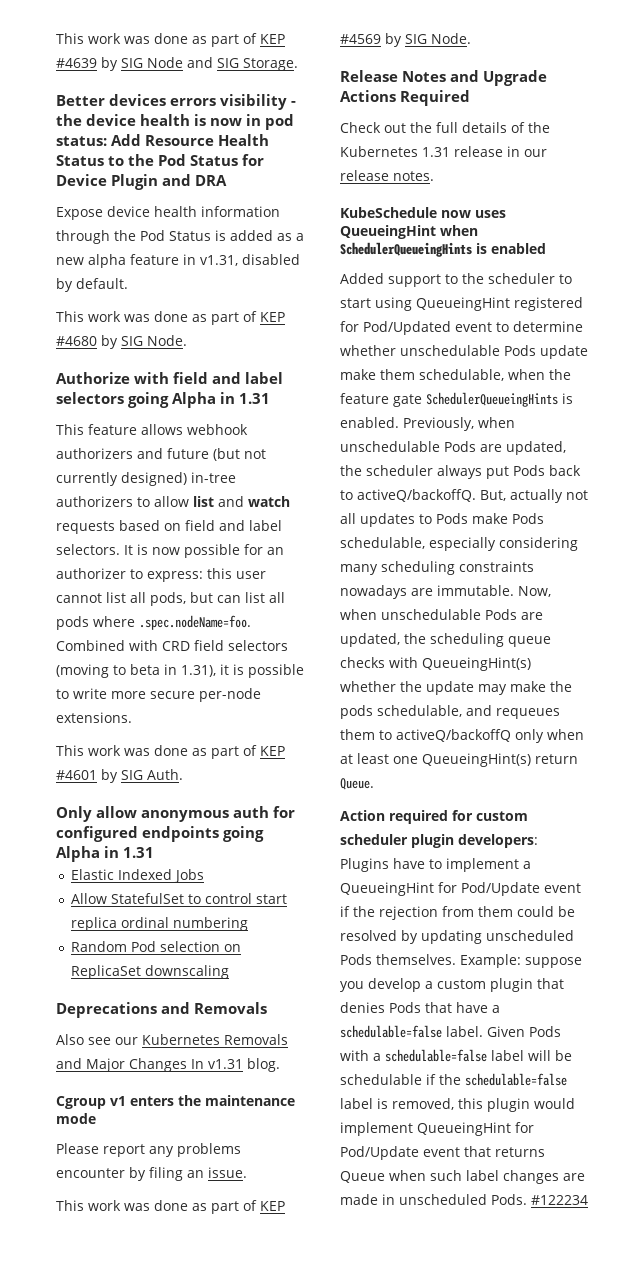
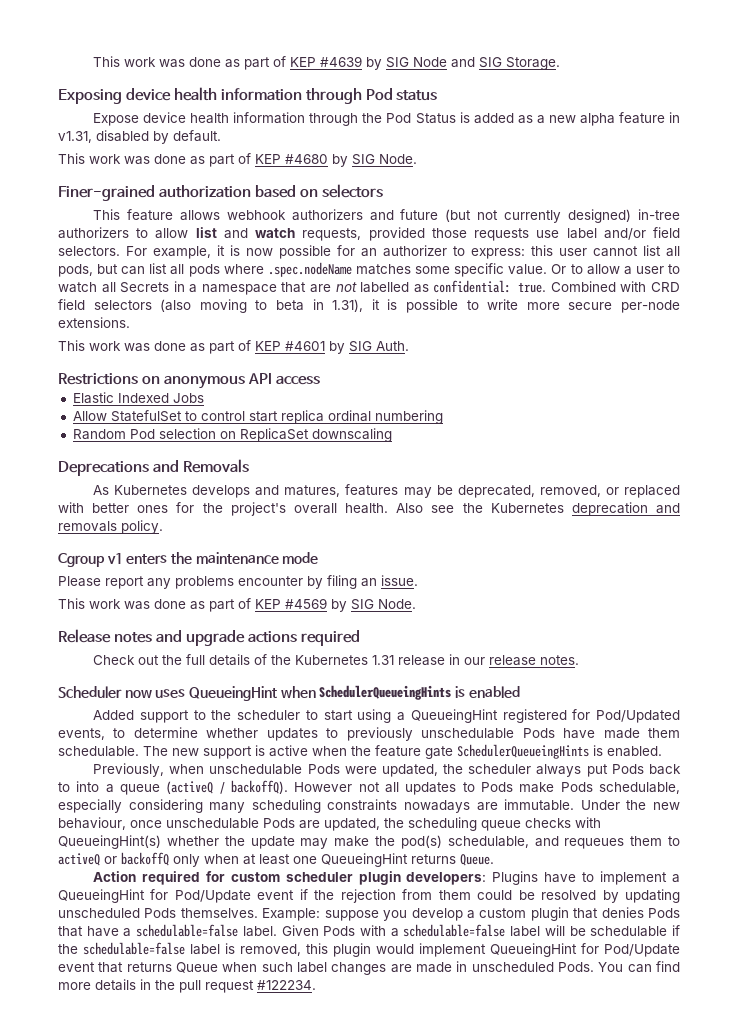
- Better devices errors visibility - the device health is now in pod status: Add Resource Health Status to the Pod Status for Device Plugin and DRA
+ Exposing device health information through Pod status
- Authorize with field and label selectors going Alpha in 1.31
+ Finer-grained authorization based on selectors
- This feature allows webhook authorizers and future (but not currently designed) in-tree authorizers to allow list and watch requests based on field and label selectors. It is now possible for an authorizer to express: this user cannot list all pods, but can list all pods where .spec.nodeName=foo. Combined with CRD field selectors (moving to beta in 1.31), it is possible to write more secure per-node extensions.
+ This feature allows webhook authorizers and future (but not currently designed) in-tree authorizers to allow list and watch requests, provided those requests use label and/or field selectors. For example, it is now possible for an authorizer to express: this user cannot list all pods, but can list all pods where .spec.nodeName matches some specific value. Or to allow a user to watch all Secrets in a namespace that are not labelled as confidential: true. Combined with CRD field selectors (also moving to beta in 1.31), it is possible to write more secure per-node extensions.
- Only allow anonymous auth for configured endpoints going Alpha in 1.31
+ Restrictions on anonymous API access
- Also see our Kubernetes Removals and Major Changes In v1.31 blog.
+ As Kubernetes develops and matures, features may be deprecated, removed, or replaced with better ones for the project's overall health. Also see the Kubernetes deprecation and removals policy.
- Release Notes and Upgrade Actions Required
+ Release notes and upgrade actions required
- KubeSchedule now uses QueueingHint when SchedulerQueueingHints is enabled
+ Scheduler now uses QueueingHint when SchedulerQueueingHints is enabled
- Added support to the scheduler to start using QueueingHint registered for Pod/Updated event to determine whether unschedulable Pods update make them schedulable, when the feature gate SchedulerQueueingHints is enabled. Previously, when unschedulable Pods are updated, the scheduler always put Pods back to activeQ/backoffQ. But, actually not all updates to Pods make Pods schedulable, especially considering many scheduling constraints nowadays are immutable.
+ Added support to the scheduler to start using a QueueingHint registered for Pod/Updated events, to determine whether updates to previously unschedulable Pods have made them schedulable. The new support is active when the feature gate SchedulerQueueingHints is enabled.
+ Previously, when unschedulable Pods were updated, the scheduler always put Pods back to into a queue (activeQ / backoffQ). However not all updates to Pods make Pods schedulable, especially considering many scheduling constraints nowadays are immutable.
- Now, when unschedulable Pods are updated, the scheduling queue checks with QueueingHint(s) whether the update may make the pods schedulable, and requeues them to activeQ/backoffQ only when at least one QueueingHint(s) return Queue.
+ Under the new behaviour, once unschedulable Pods are updated, the scheduling queue checks with QueueingHint(s) whether the update may make the pod(s) schedulable, and requeues them to activeQ or backoffQ only when at least one QueueingHint returns Queue.
- #122234
+ You can find more details in the pull request #122234.

